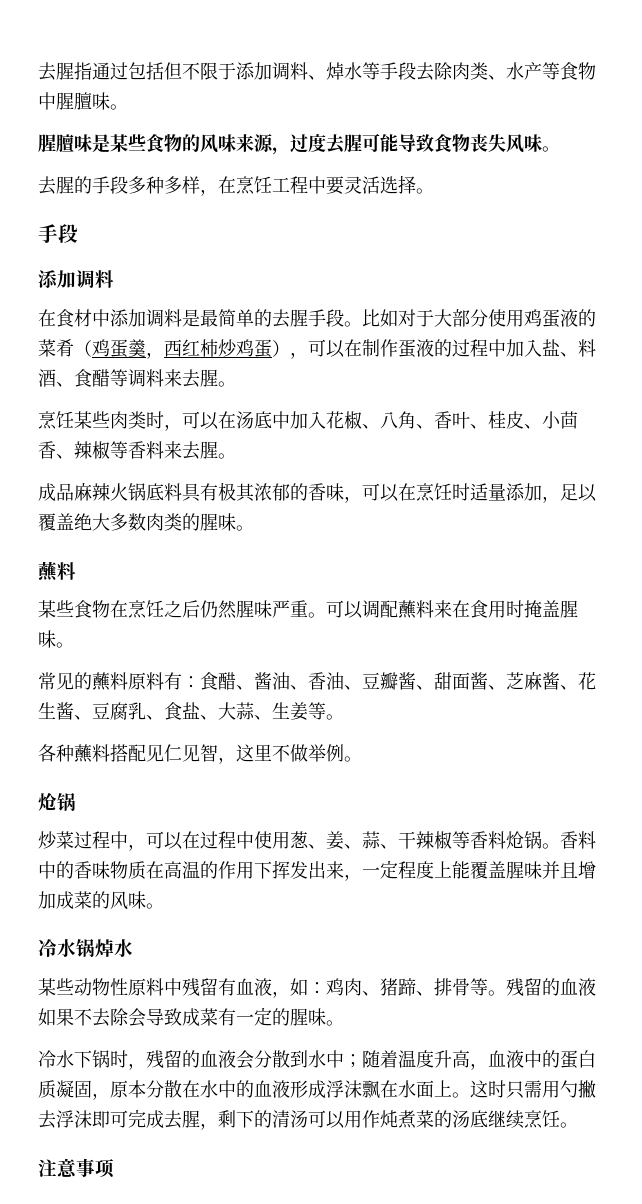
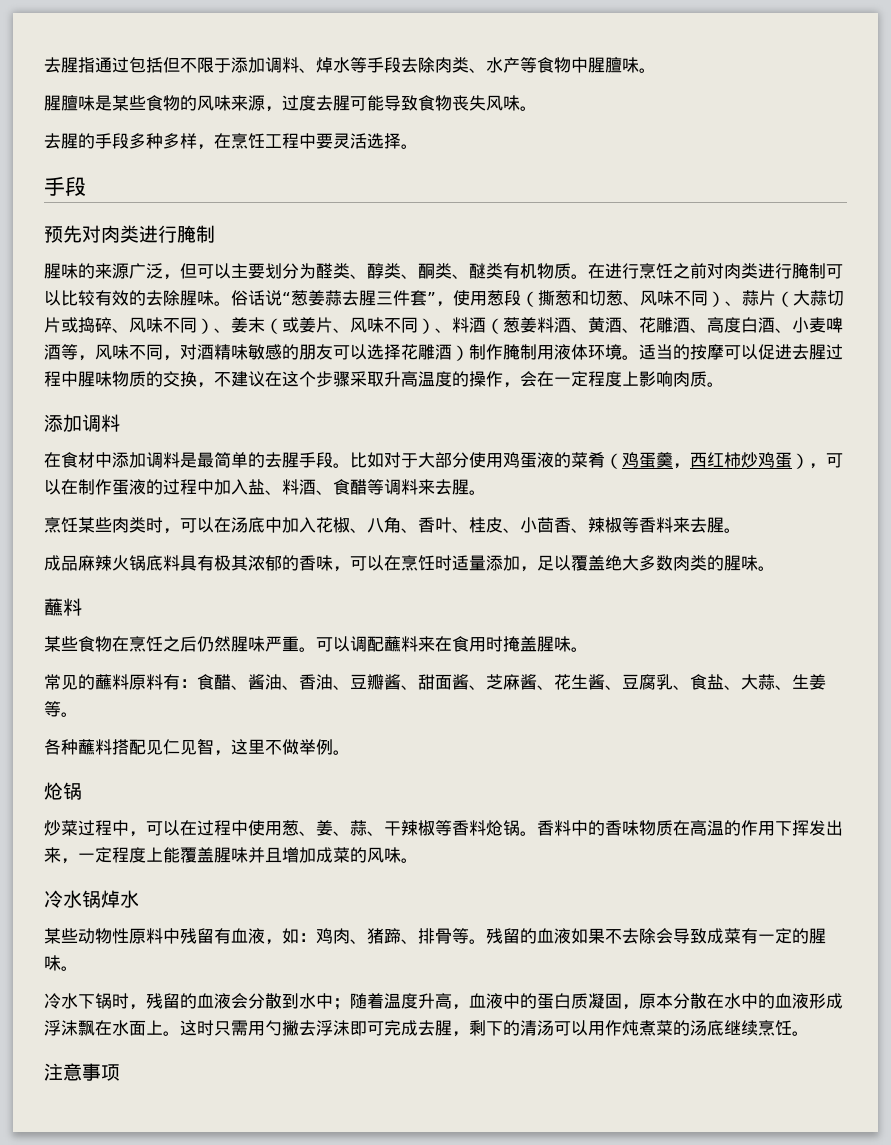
+ 预先对肉类进行腌制
+ 腥味的来源广泛，但可以主要划分为醛类、醇类、酮类、醚类有机物质。在进行烹饪之前对肉类进行腌制可以比较有效的去除腥味。俗话说“葱姜蒜去腥三件套”，使用葱段（撕葱和切葱、风味不同）、蒜片（大蒜切片或捣碎、风味不同）、姜末（或姜片、风味不同）、料酒（葱姜料酒、黄酒、花雕酒、高度白酒、小麦啤酒等，风味不同，对酒精味敏感的朋友可以选择花雕酒）制作腌制用液体环境。适当的按摩可以促进去腥过程中腥味物质的交换，不建议在这个步骤采取升高温度的操作，会在一定程度上影响肉质。

